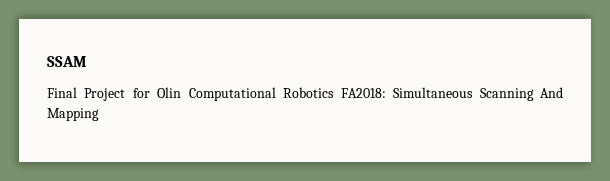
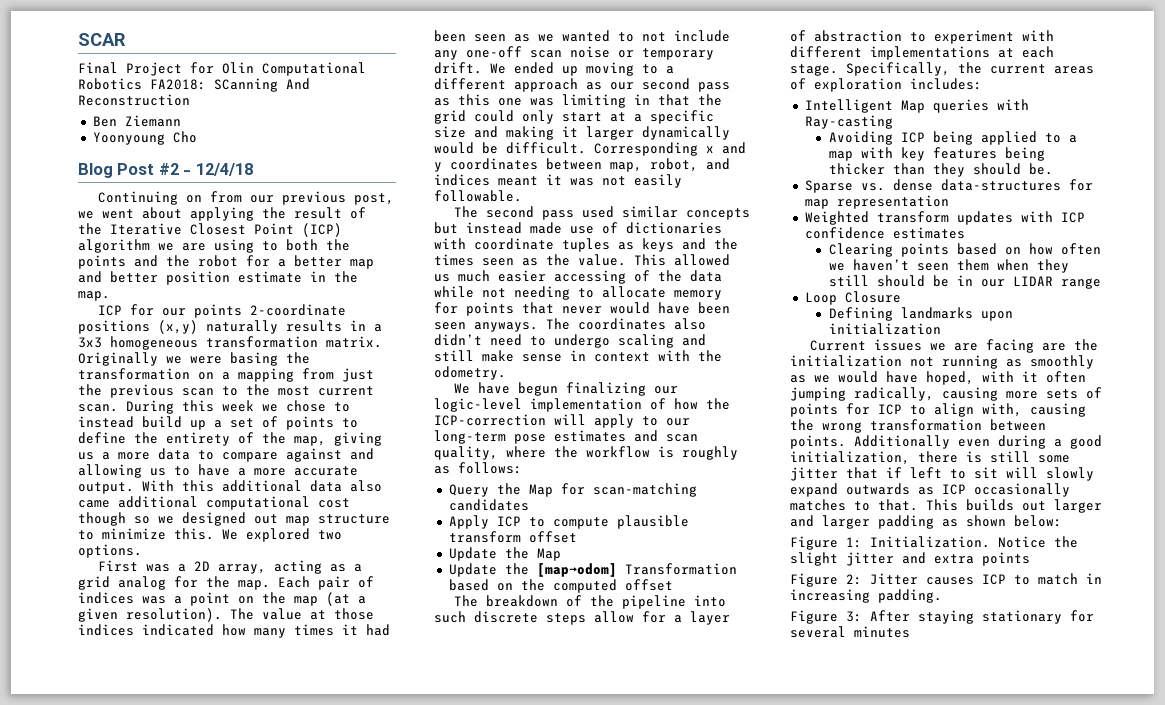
- SSAM
+ SCAR
- Final Project for Olin Computational Robotics FA2018: Simultaneous Scanning And Mapping
+ Final Project for Olin Computational Robotics FA2018: SCanning And Reconstruction
+ Ben Ziemann
+ Yoonyoung Cho
+ Blog Post #2 - 12/4/18
+ Continuing on from our previous post, we went about applying the result of the Iterative Closest Point (ICP) algorithm we are using to both the points and the robot for a better map and better position estimate in the map.
+ ICP for our points 2-coordinate positions (x,y) naturally results in a 3x3 homogeneous transformation matrix. Originally we were basing the transformation on a mapping from just the previous scan to the most current scan. During this week we chose to instead build up a set of points to define the entirety of the map, giving us a more data to compare against and allowing us to have a more accurate output. With this additional data also came additional computational cost though so we designed out map structure to minimize this. We explored two options.
+ First was a 2D array, acting as a grid analog for the map. Each pair of indices was a point on the map (at a given resolution). The value at those indices indicated how many times it had been seen as we wanted to not include any one-off scan noise or temporary drift. We ended up moving to a different approach as our second pass as this one was limiting in that the grid could only start at a specific size and making it larger dynamically would be difficult. Corresponding x and y coordinates between map, robot, and indices meant it was not easily followable.
+ The second pass used similar concepts but instead made use of dictionaries with coordinate tuples as keys and the times seen as the value. This allowed us much easier accessing of the data while not needing to allocate memory for points that never would have been seen anyways. The coordinates also didn’t need to undergo scaling and still make sense in context with the odometry.
+ We have begun finalizing our logic-level implementation of how the ICP-correction will apply to our long-term pose estimates and scan quality, where the workflow is roughly as follows:
+ Query the Map for scan-matching candidates
+ Apply ICP to compute plausible transform offset
+ Update the Map
+ Update the [map→odom] Transformation based on the computed offset
+ The breakdown of the pipeline into such discrete steps allow for a layer of abstraction to experiment with different implementations at each stage. Specifically, the current areas of exploration includes:
+ Intelligent Map queries with Ray-casting
+ Avoiding ICP being applied to a map with key features being thicker than they should be.
+ Sparse vs. dense data-structures for map representation
+ Weighted transform updates with ICP confidence estimates
+ Clearing points based on how often we haven’t seen them when they still should be in our LIDAR range
+ Loop Closure
+ Defining landmarks upon initialization
+ Current issues we are facing are the initialization not running as smoothly as we would have hoped, with it often jumping radically, causing more sets of points for ICP to align with, causing the wrong transformation between points. Additionally even during a good initialization, there is still some jitter that if left to sit will slowly expand outwards as ICP occasionally matches to that. This builds out larger and larger padding as shown below:
+ Figure 1: Initialization. Notice the slight jitter and extra points
+ Figure 2: Jitter causes ICP to match in increasing padding.
+ Figure 3: After staying stationary for several minutes

